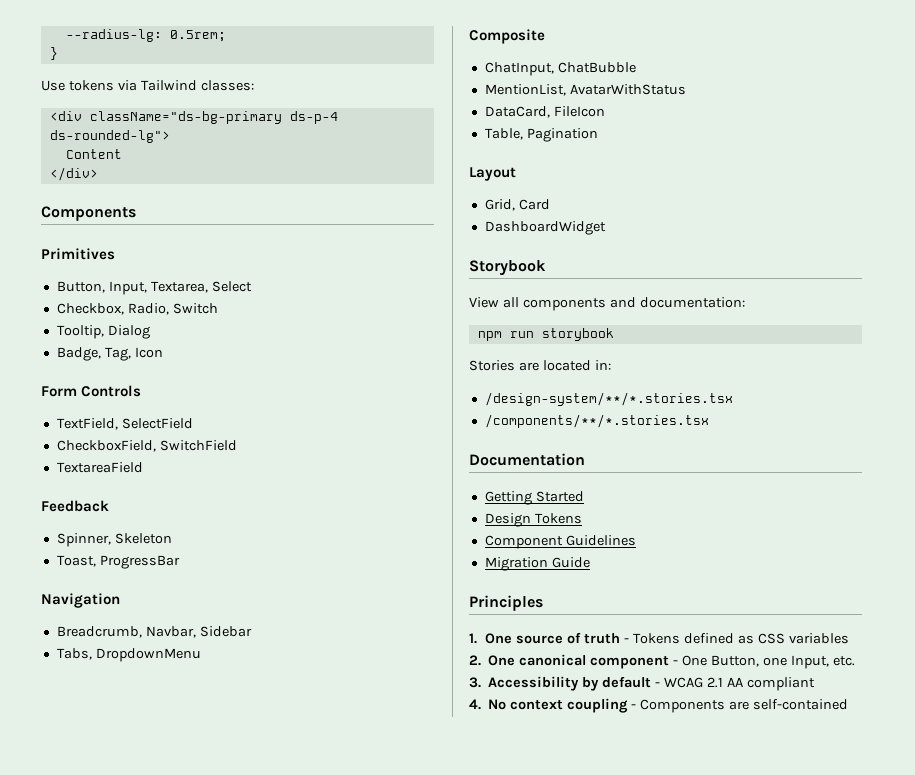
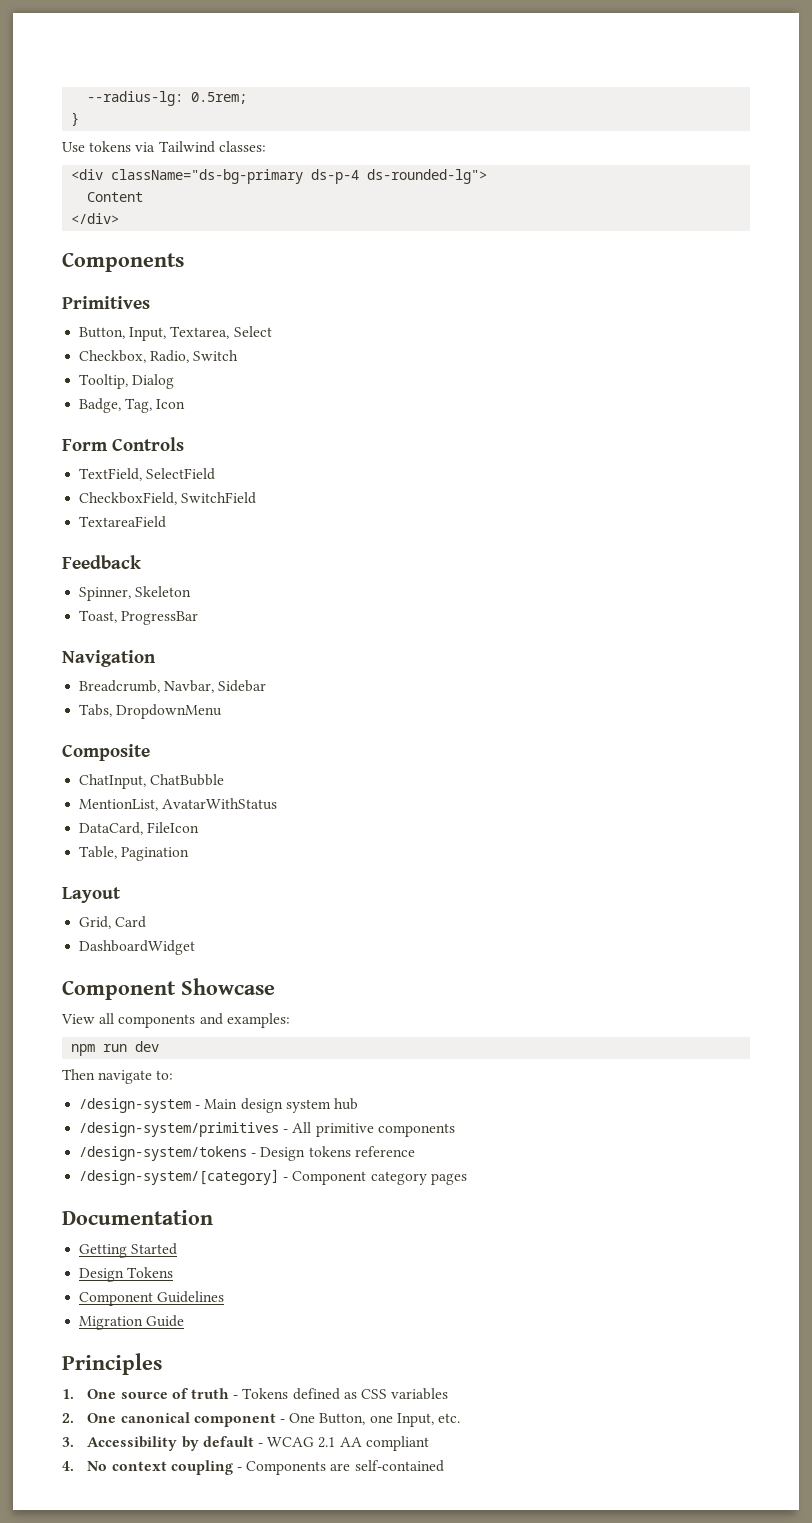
- Storybook
+ Component Showcase
- View all components and documentation:
+ View all components and examples:
- npm run storybook
- Stories are located in:
- /design-system/**/*.stories.tsx
- /components/**/*.stories.tsx
+ npm run dev
+ Then navigate to:
+ /design-system - Main design system hub
+ /design-system/primitives - All primitive components
+ /design-system/tokens - Design tokens reference
+ /design-system/[category] - Component category pages

